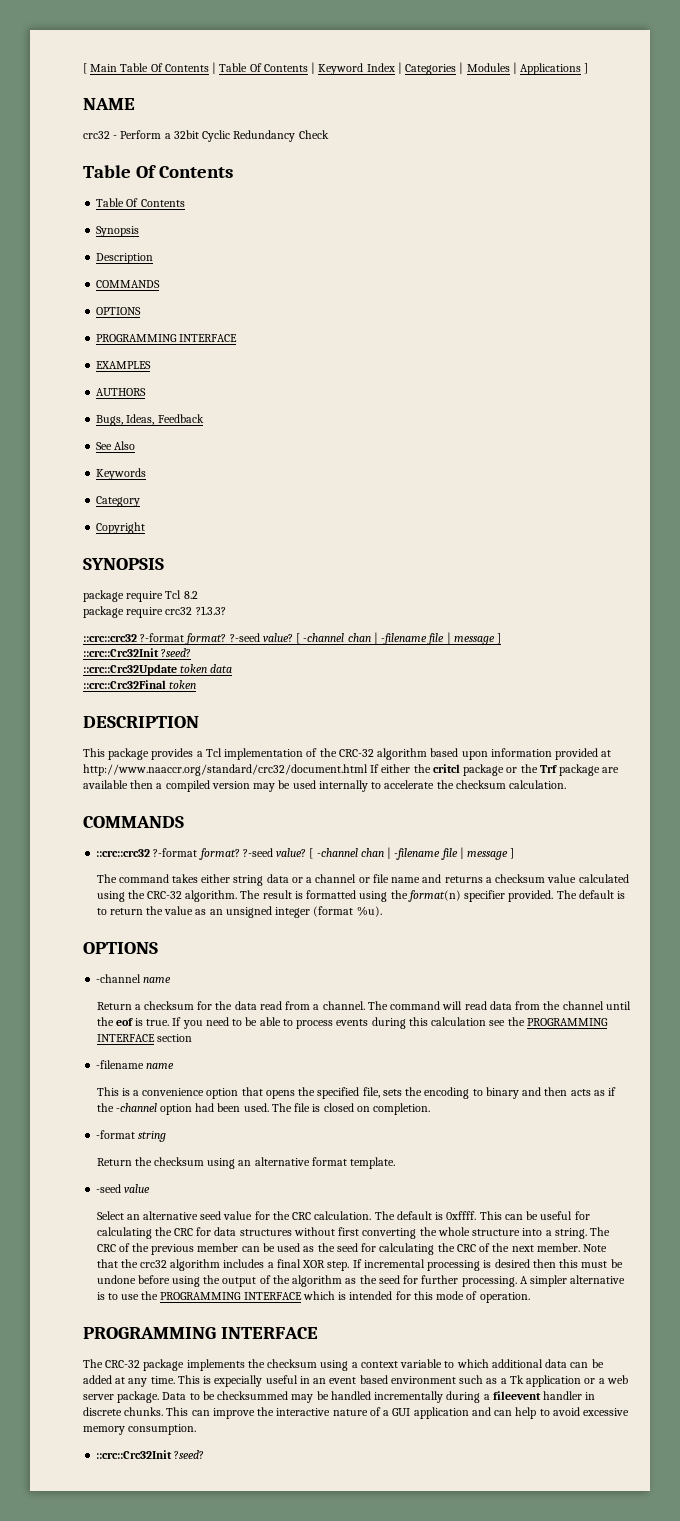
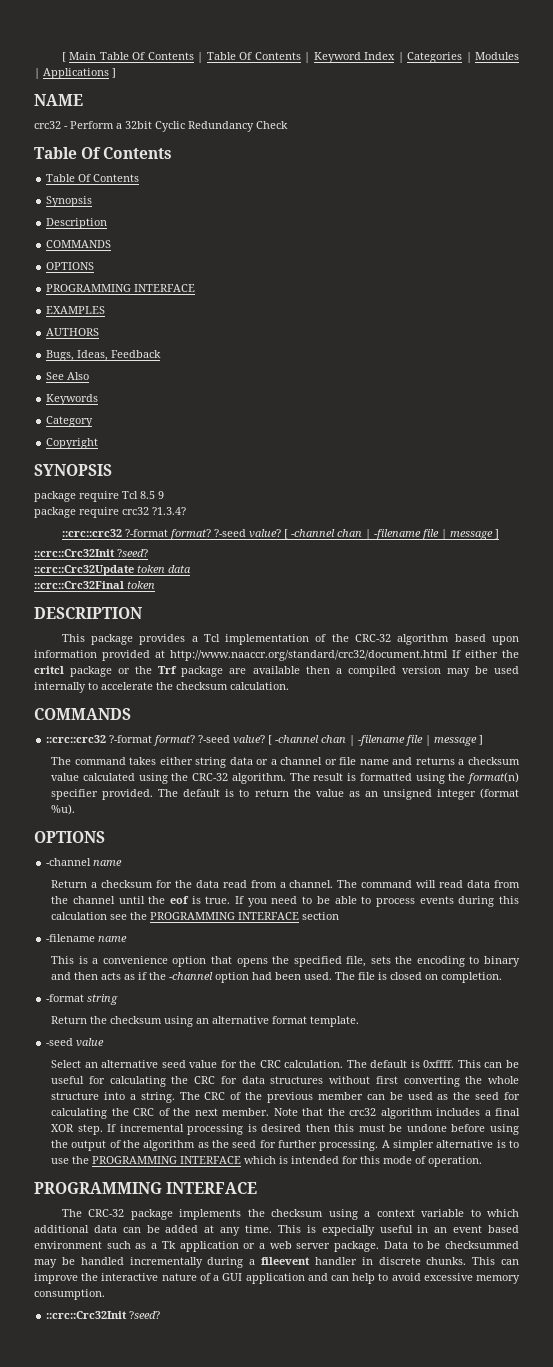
- package require Tcl 8.2
+ package require Tcl 8.5 9
- package require crc32 ?1.3.3?
+ package require crc32 ?1.3.4?

